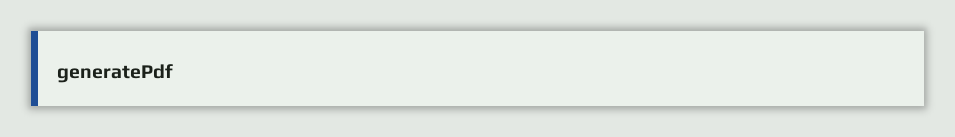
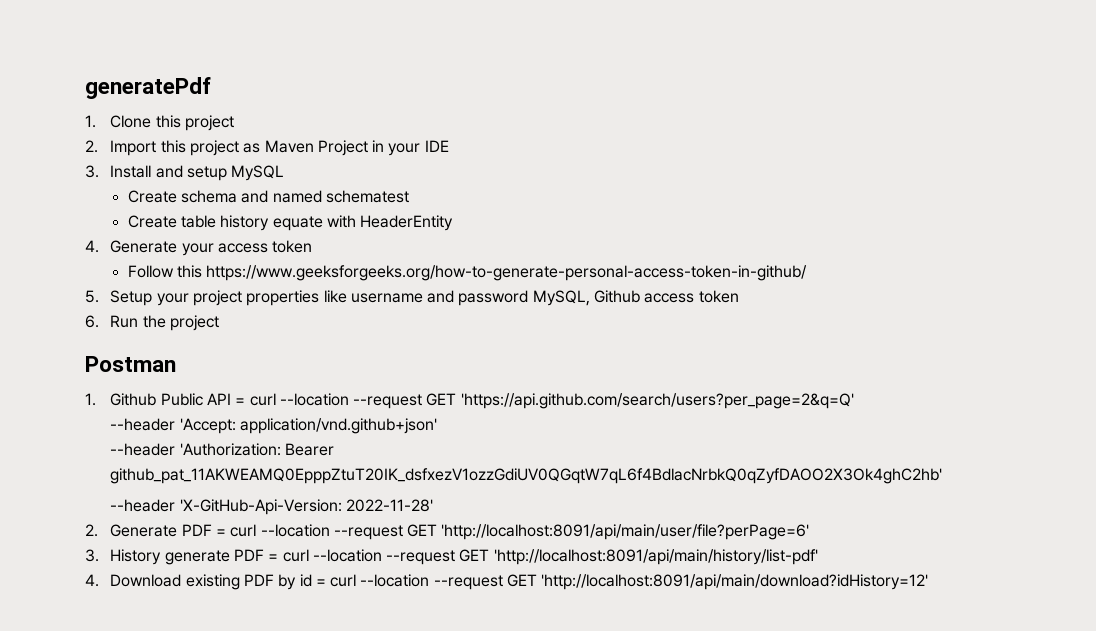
+ 1. Clone this project
+ 2. Import this project as Maven Project in your IDE
+ 3. Install and setup MySQL
+ Create schema and named schematest
+ Create table history equate with HeaderEntity
+ 4. Generate your access token
+ Follow this https://www.geeksforgeeks.org/how-to-generate-personal-access-token-in-github/
+ 5. Setup your project properties like username and password MySQL, Github access token
+ 6. Run the project
+ Postman
+ 1. Github Public API = curl --location --request GET 'https://api.github.com/search/users?per_page=2&q=Q'
+ --header 'Accept: application/vnd.github+json'
+ --header 'Authorization: Bearer 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'
+ --header 'X-GitHub-Api-Version: 2022-11-28'
+ 2. Generate PDF = curl --location --request GET 'http://localhost:8091/api/main/user/file?perPage=6'
+ 3. History generate PDF = curl --location --request GET 'http://localhost:8091/api/main/history/list-pdf'
+ 4. Download existing PDF by id = curl --location --request GET 'http://localhost:8091/api/main/download?idHistory=12'

